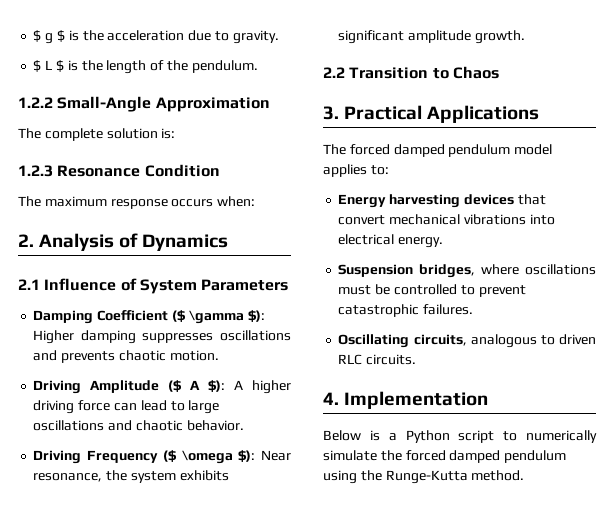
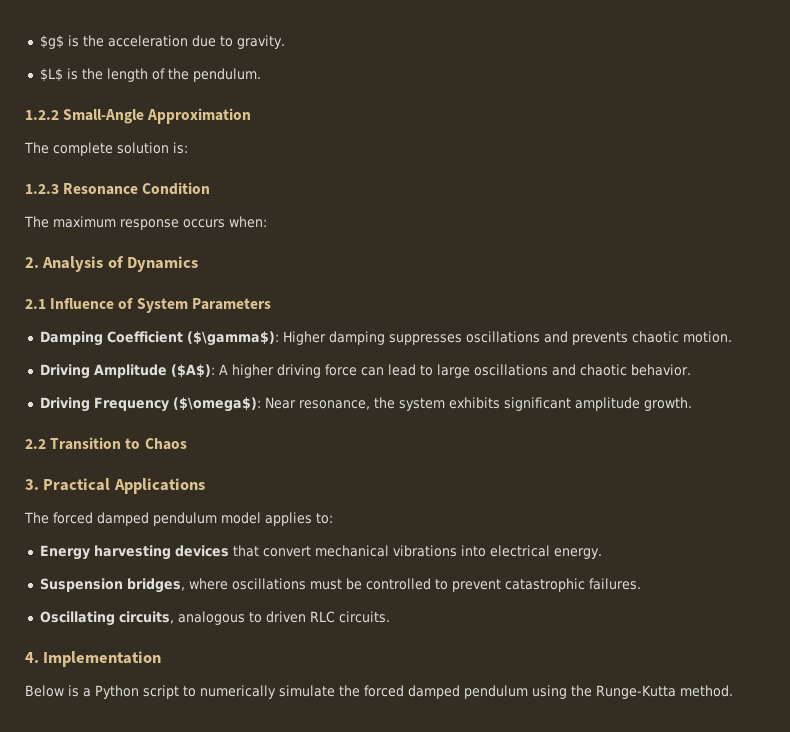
- $ g $ is the acceleration due to gravity.
+ $g$ is the acceleration due to gravity.
- $ L $ is the length of the pendulum.
+ $L$ is the length of the pendulum.
- Damping Coefficient ($ \gamma $): Higher damping suppresses oscillations and prevents chaotic motion.
+ Damping Coefficient ($\gamma$): Higher damping suppresses oscillations and prevents chaotic motion.
- Driving Amplitude ($ A $): A higher driving force can lead to large oscillations and chaotic behavior.
+ Driving Amplitude ($A$): A higher driving force can lead to large oscillations and chaotic behavior.
- Driving Frequency ($ \omega $): Near resonance, the system exhibits significant amplitude growth.
+ Driving Frequency ($\omega$): Near resonance, the system exhibits significant amplitude growth.

